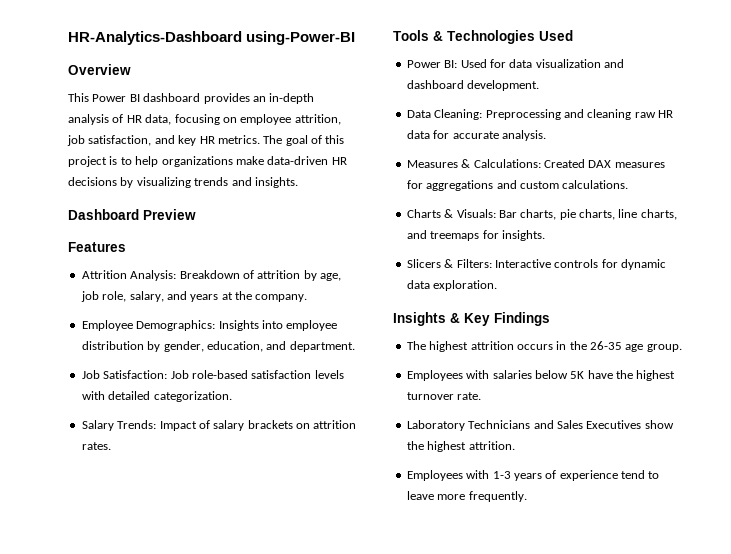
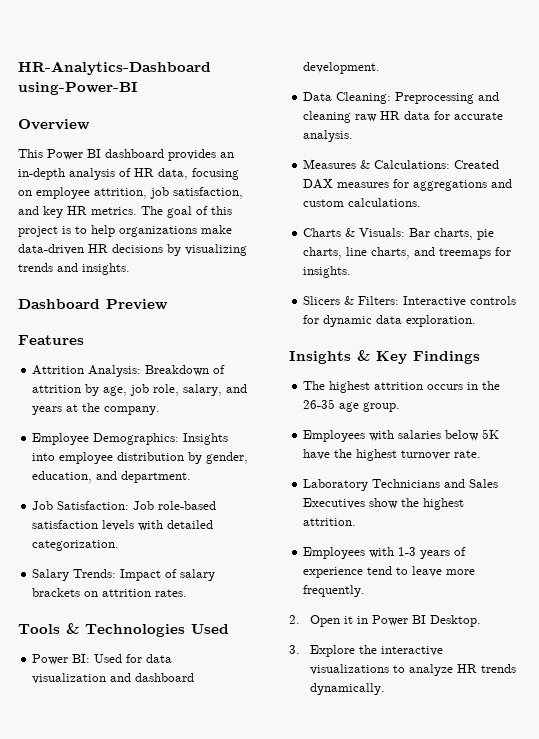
+ 2. Open it in Power BI Desktop.
+ 3. Explore the interactive visualizations to analyze HR trends dynamically.

